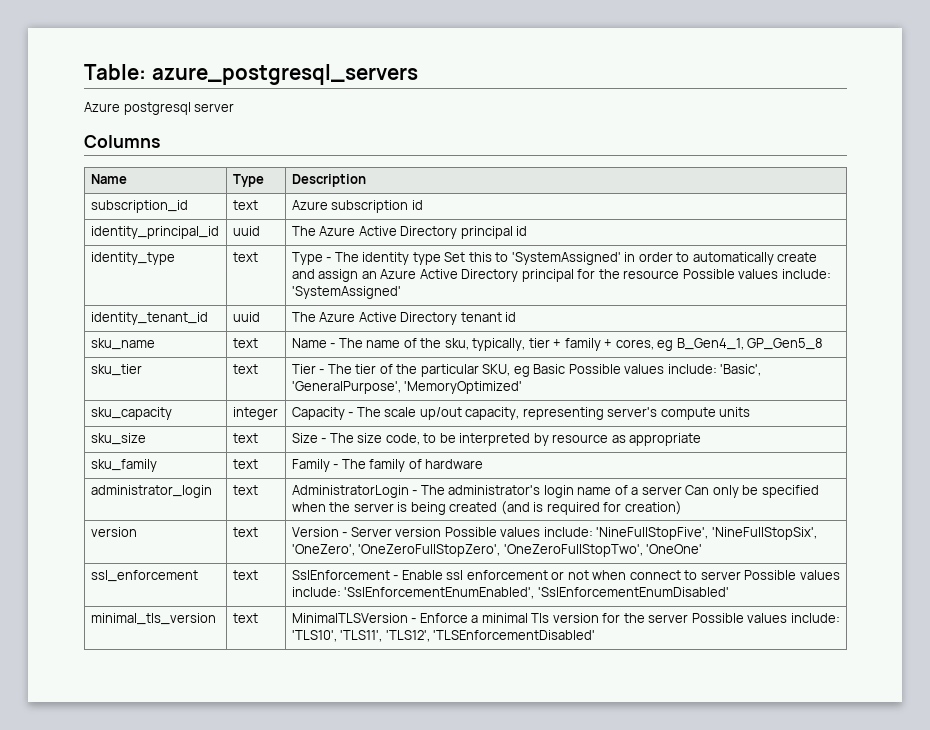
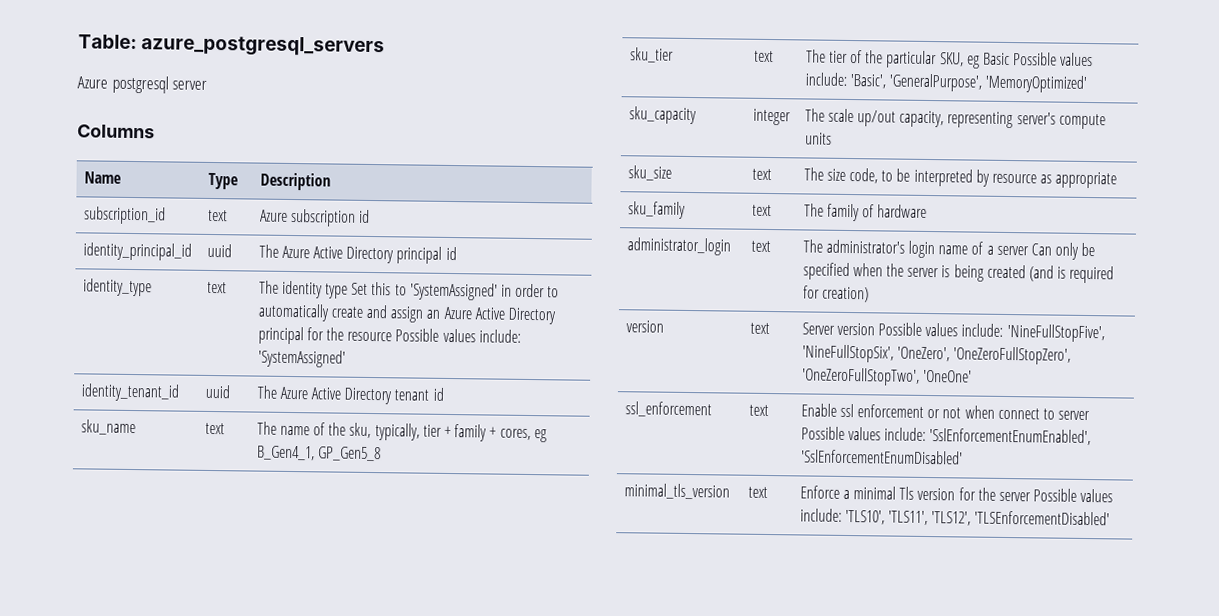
- identity_type | text | Type - The identity type Set this to 'SystemAssigned' in order to automatically create and assign an Azure Active Directory principal for the resource Possible values include: 'SystemAssigned'
+ identity_type | text | The identity type Set this to 'SystemAssigned' in order to automatically create and assign an Azure Active Directory principal for the resource Possible values include: 'SystemAssigned'
- sku_name | text | Name - The name of the sku, typically, tier + family + cores, eg B_Gen4_1, GP_Gen5_8
+ sku_name | text | The name of the sku, typically, tier + family + cores, eg B_Gen4_1, GP_Gen5_8
- sku_tier | text | Tier - The tier of the particular SKU, eg Basic Possible values include: 'Basic', 'GeneralPurpose', 'MemoryOptimized'
+ sku_tier | text | The tier of the particular SKU, eg Basic Possible values include: 'Basic', 'GeneralPurpose', 'MemoryOptimized'
- sku_capacity | integer | Capacity - The scale up/out capacity, representing server's compute units
+ sku_capacity | integer | The scale up/out capacity, representing server's compute units
- sku_size | text | Size - The size code, to be interpreted by resource as appropriate
+ sku_size | text | The size code, to be interpreted by resource as appropriate
- sku_family | text | Family - The family of hardware
+ sku_family | text | The family of hardware
- administrator_login | text | AdministratorLogin - The administrator's login name of a server Can only be specified when the server is being created (and is required for creation)
+ administrator_login | text | The administrator's login name of a server Can only be specified when the server is being created (and is required for creation)
- version | text | Version - Server version Possible values include: 'NineFullStopFive', 'NineFullStopSix', 'OneZero', 'OneZeroFullStopZero', 'OneZeroFullStopTwo', 'OneOne'
+ version | text | Server version Possible values include: 'NineFullStopFive', 'NineFullStopSix', 'OneZero', 'OneZeroFullStopZero', 'OneZeroFullStopTwo', 'OneOne'
- ssl_enforcement | text | SslEnforcement - Enable ssl enforcement or not when connect to server Possible values include: 'SslEnforcementEnumEnabled', 'SslEnforcementEnumDisabled'
+ ssl_enforcement | text | Enable ssl enforcement or not when connect to server Possible values include: 'SslEnforcementEnumEnabled', 'SslEnforcementEnumDisabled'
- minimal_tls_version | text | MinimalTLSVersion - Enforce a minimal Tls version for the server Possible values include: 'TLS10', 'TLS11', 'TLS12', 'TLSEnforcementDisabled'
+ minimal_tls_version | text | Enforce a minimal Tls version for the server Possible values include: 'TLS10', 'TLS11', 'TLS12', 'TLSEnforcementDisabled'

